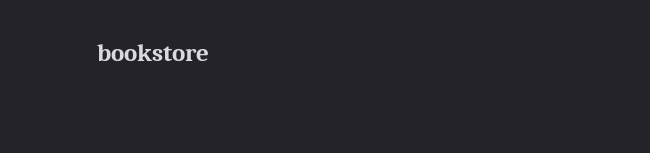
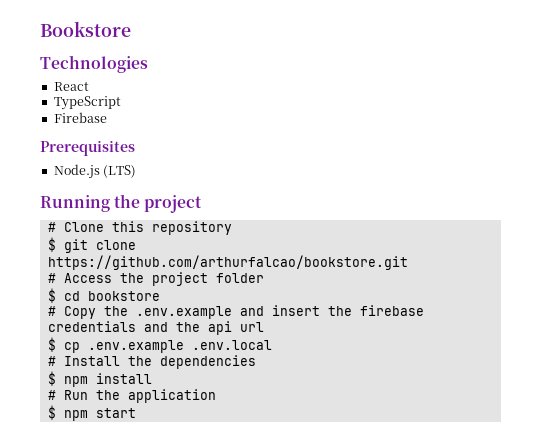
- bookstore
+ Bookstore
+ Technologies
+ React
+ TypeScript
+ Firebase
+ Prerequisites
+ Node.js (LTS)
+ Running the project
+ # Clone this repository
+ $ git clone https://github.com/arthurfalcao/bookstore.git
+ # Access the project folder
+ $ cd bookstore
+ # Copy the .env.example and insert the firebase credentials and the api url
+ $ cp .env.example .env.local
+ # Install the dependencies
+ $ npm install
+ # Run the application
+ $ npm start

